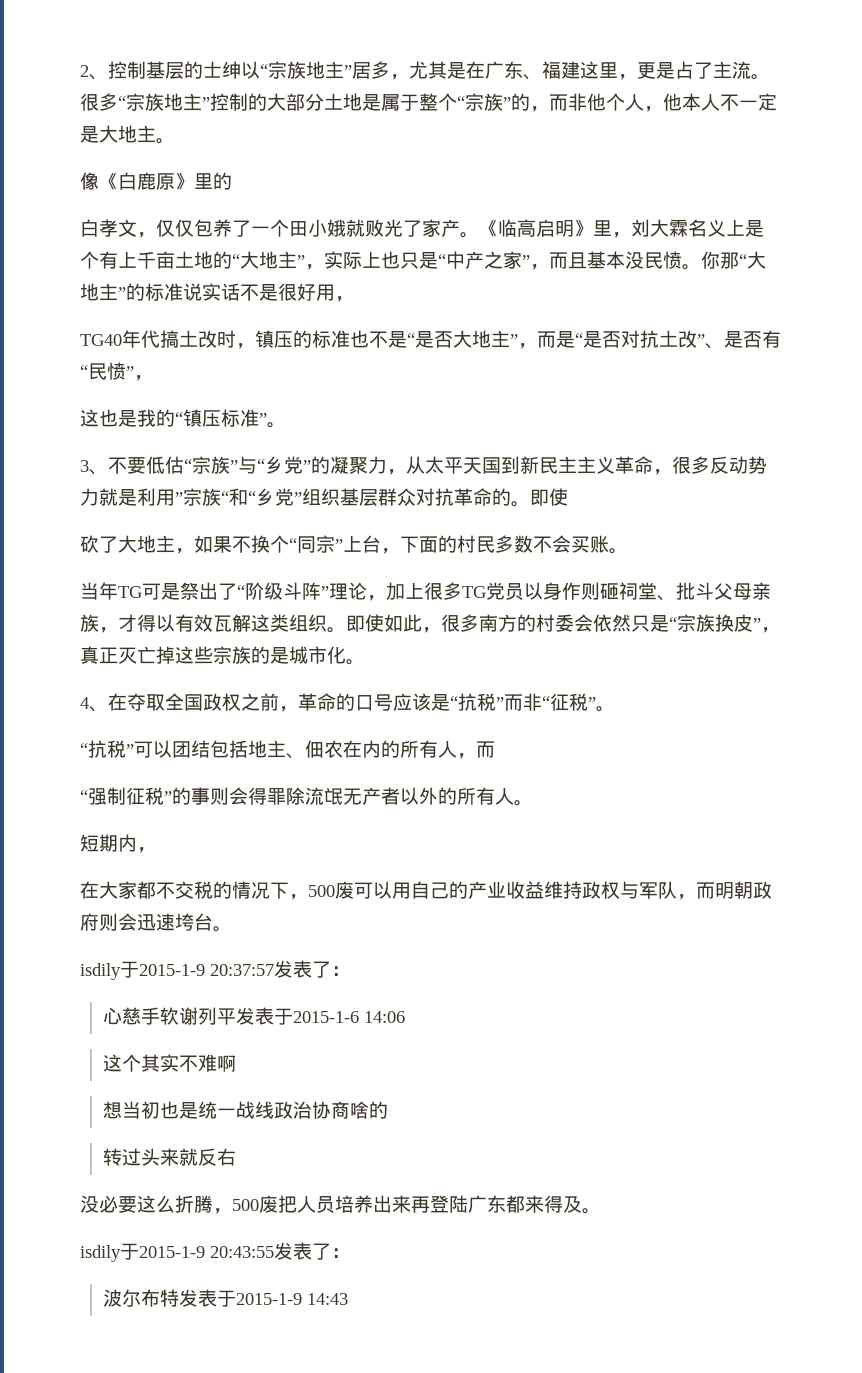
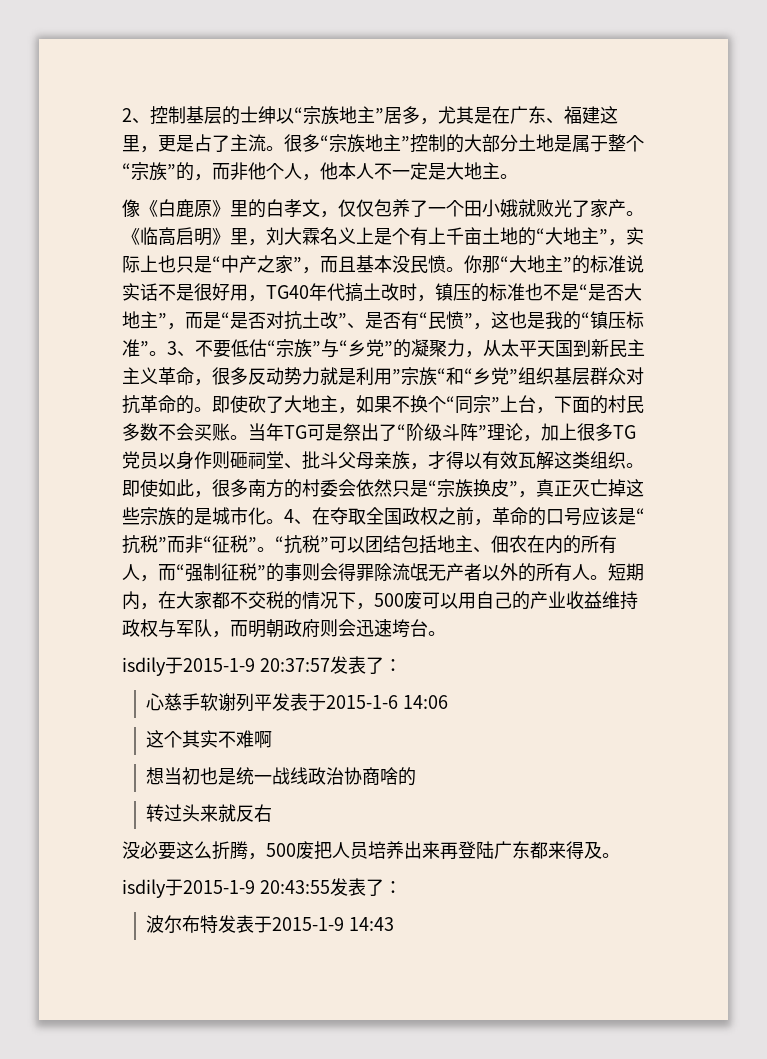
- 像《白鹿原》里的
- 白孝文，仅仅包养了一个田小娥就败光了家产。
+ 像《白鹿原》里的白孝文，仅仅包养了一个田小娥就败光了家产。
- 你那“大地主”的标准说实话不是很好用，
- TG40年代搞土改时，镇压的标准也不是“是否大地主”，而是“是否对抗土改”、是否有“民愤”，
- 这也是我的“镇压标准”。
- 3、不要低估“宗族”与“乡党”的凝聚力，从太平天国到新民主主义革命，很多反动势力就是利用”宗族“和“乡党”组织基层群众对抗革命的。即使
- 砍了大地主，如果不换个“同宗”上台，下面的村民多数不会买账。
- 当年TG可是祭出了“阶级斗阵”理论，加上很多TG党员以身作则砸祠堂、批斗父母亲族，才得以有效瓦解这类组织。
+ 你那“大地主”的标准说实话不是很好用，TG40年代搞土改时，镇压的标准也不是“是否大地主”，而是“是否对抗土改”、是否有“民愤”，这也是我的“镇压标准”。3、不要低估“宗族”与“乡党”的凝聚力，从太平天国到新民主主义革命，很多反动势力就是利用”宗族“和“乡党”组织基层群众对抗革命的。即使砍了大地主，如果不换个“同宗”上台，下面的村民多数不会买账。当年TG可是祭出了“阶级斗阵”理论，加上很多TG党员以身作则砸祠堂、批斗父母亲族，才得以有效瓦解这类组织。
- 即使如此，很多南方的村委会依然只是“宗族换皮”，真正灭亡掉这些宗族的是城市化。
- 4、在夺取全国政权之前，革命的口号应该是“抗税”而非“征税”。
- “抗税”可以团结包括地主、佃农在内的所有人，而
- “强制征税”的事则会得罪除流氓无产者以外的所有人。
- 短期内，
- 在大家都不交税的情况下，500废可以用自己的产业收益维持政权与军队，而明朝政府则会迅速垮台。
+ 即使如此，很多南方的村委会依然只是“宗族换皮”，真正灭亡掉这些宗族的是城市化。4、在夺取全国政权之前，革命的口号应该是“抗税”而非“征税”。“抗税”可以团结包括地主、佃农在内的所有人，而“强制征税”的事则会得罪除流氓无产者以外的所有人。短期内，在大家都不交税的情况下，500废可以用自己的产业收益维持政权与军队，而明朝政府则会迅速垮台。

